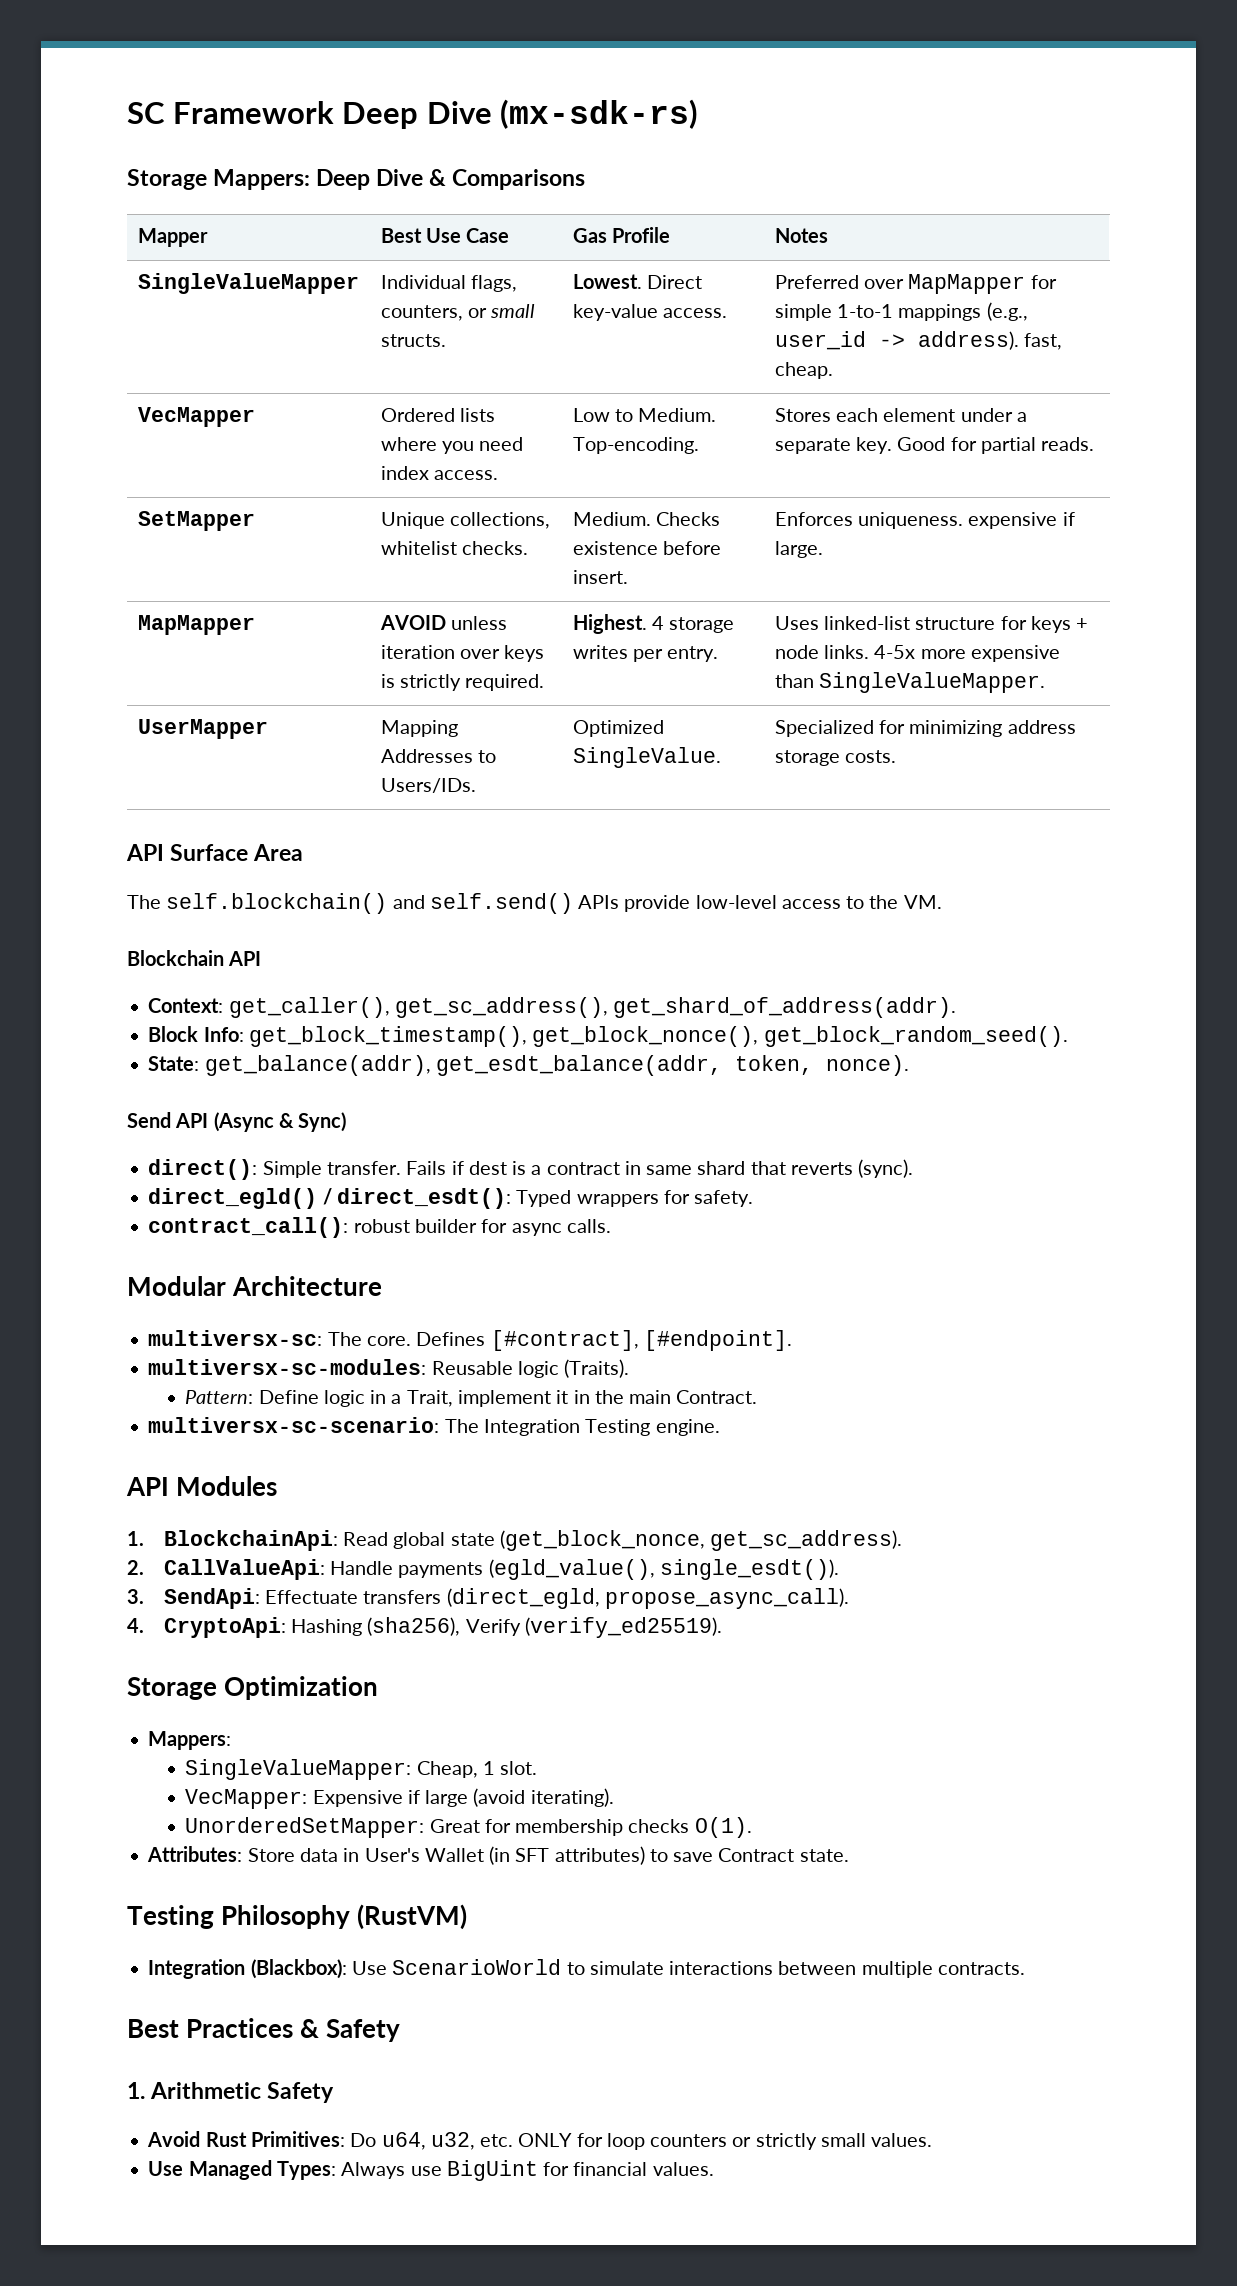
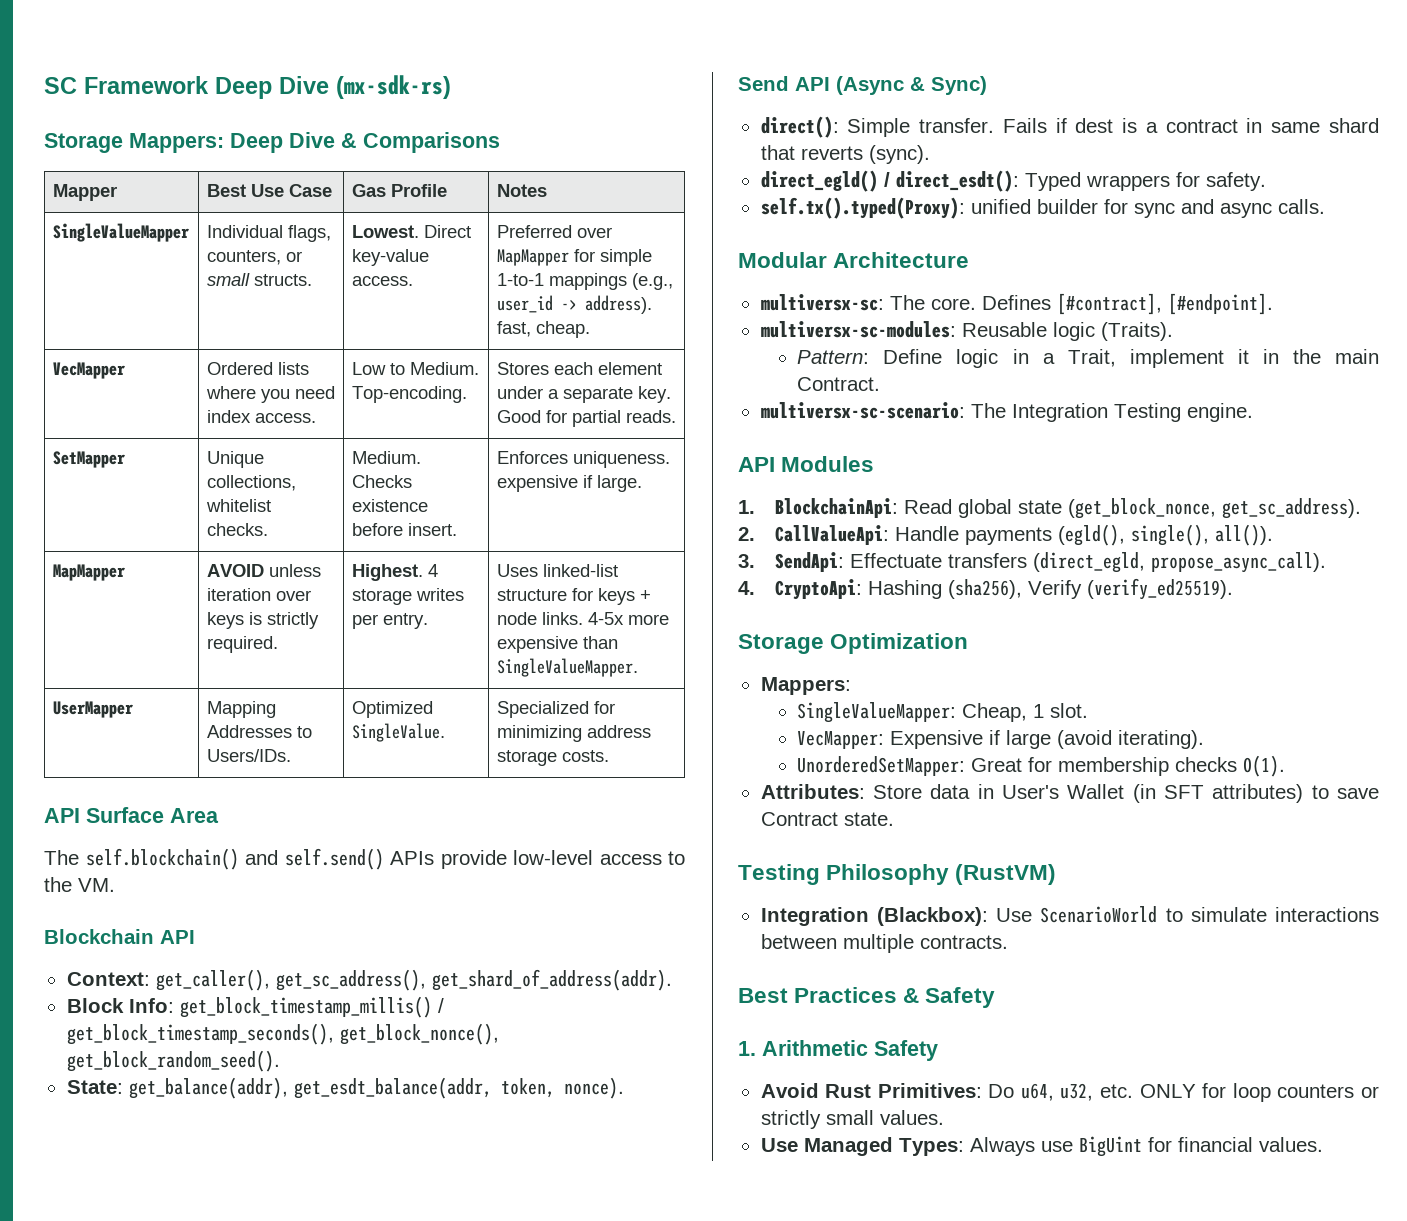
- Block Info: get_block_timestamp(), get_block_nonce(), get_block_random_seed().
+ Block Info: get_block_timestamp_millis() / get_block_timestamp_seconds(), get_block_nonce(), get_block_random_seed().
- contract_call(): robust builder for async calls.
+ self.tx().typed(Proxy): unified builder for sync and async calls.
- 2. CallValueApi: Handle payments (egld_value(), single_esdt()).
+ 2. CallValueApi: Handle payments (egld(), single(), all()).

